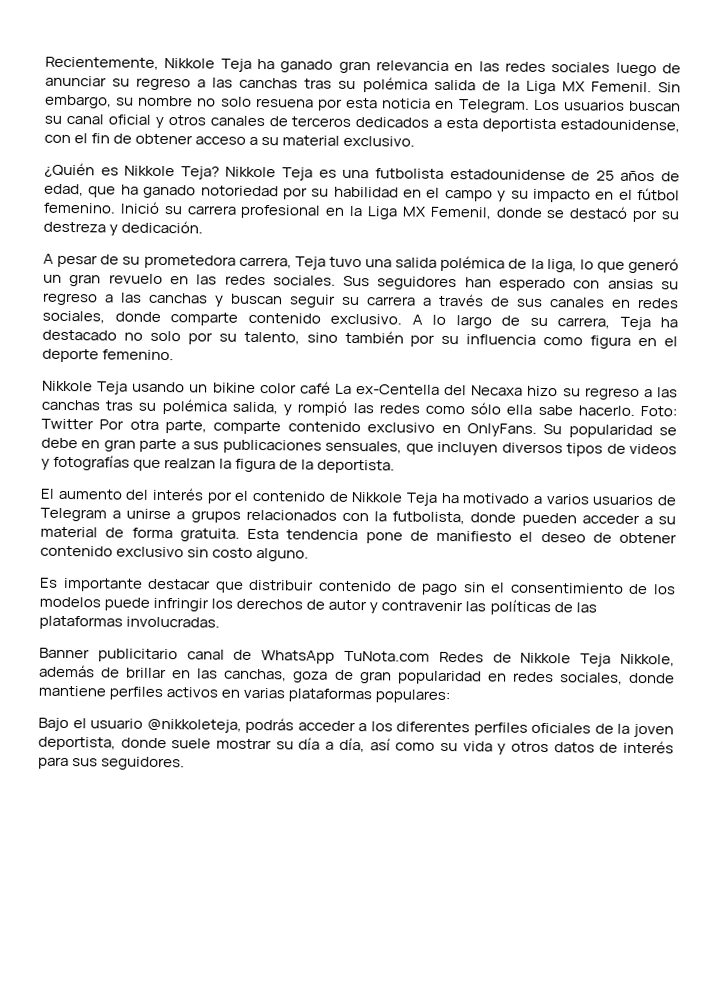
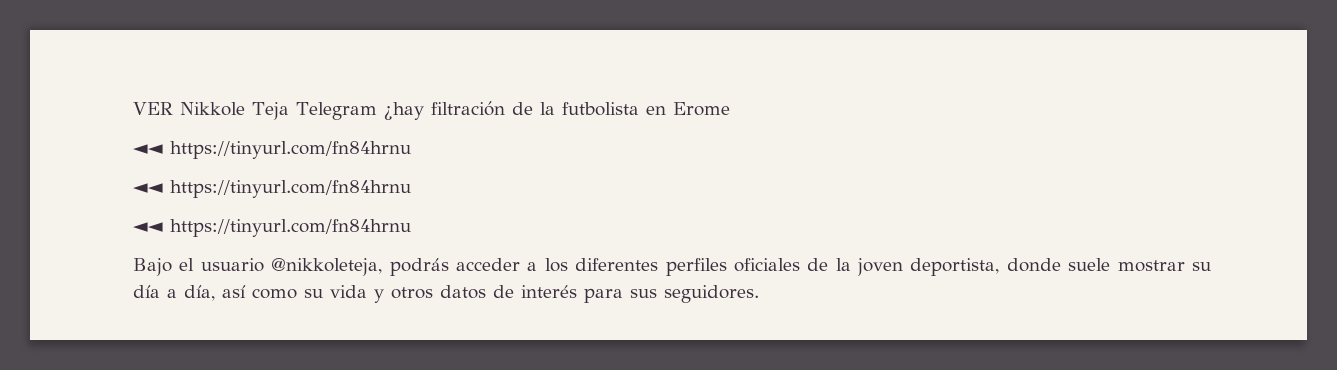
- Recientemente, Nikkole Teja ha ganado gran relevancia en las redes sociales luego de anunciar su regreso a las canchas tras su polémica salida de la Liga MX Femenil. Sin embargo, su nombre no solo resuena por esta noticia en Telegram. Los usuarios buscan su canal oficial y otros canales de terceros dedicados a esta deportista estadounidense, con el fin de obtener acceso a su material exclusivo.
- ¿Quién es Nikkole Teja? Nikkole Teja es una futbolista estadounidense de 25 años de edad, que ha ganado notoriedad por su habilidad en el campo y su impacto en el fútbol femenino. Inició su carrera profesional en la Liga MX Femenil, donde se destacó por su destreza y dedicación.
- A pesar de su prometedora carrera, Teja tuvo una salida polémica de la liga, lo que generó un gran revuelo en las redes sociales. Sus seguidores han esperado con ansias su regreso a las canchas y buscan seguir su carrera a través de sus canales en redes sociales, donde comparte contenido exclusivo. A lo largo de su carrera, Teja ha destacado no solo por su talento, sino también por su influencia como figura en el deporte femenino.
- Nikkole Teja usando un bikine color café La ex-Centella del Necaxa hizo su regreso a las canchas tras su polémica salida, y rompió las redes como sólo ella sabe hacerlo. Foto: Twitter Por otra parte, comparte contenido exclusivo en OnlyFans. Su popularidad se debe en gran parte a sus publicaciones sensuales, que incluyen diversos tipos de videos y fotografías que realzan la figura de la deportista.
- El aumento del interés por el contenido de Nikkole Teja ha motivado a varios usuarios de Telegram a unirse a grupos relacionados con la futbolista, donde pueden acceder a su material de forma gratuita. Esta tendencia pone de manifiesto el deseo de obtener contenido exclusivo sin costo alguno.
- Es importante destacar que distribuir contenido de pago sin el consentimiento de los modelos puede infringir los derechos de autor y contravenir las políticas de las plataformas involucradas.
- Banner publicitario canal de WhatsApp TuNota.com Redes de Nikkole Teja Nikkole, además de brillar en las canchas, goza de gran popularidad en redes sociales, donde mantiene perfiles activos en varias plataformas populares:
+ VER Nikkole Teja Telegram ¿hay filtración de la futbolista en Erome
+ ◄◄ https://tinyurl.com/fn84hrnu
+ ◄◄ https://tinyurl.com/fn84hrnu
+ ◄◄ https://tinyurl.com/fn84hrnu

